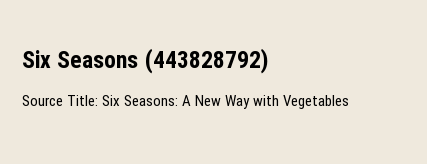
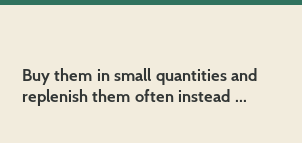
- Six Seasons (443828792)
- Source Title: Six Seasons: A New Way with Vegetables
+ Buy them in small quantities and replenish them often instead ...

